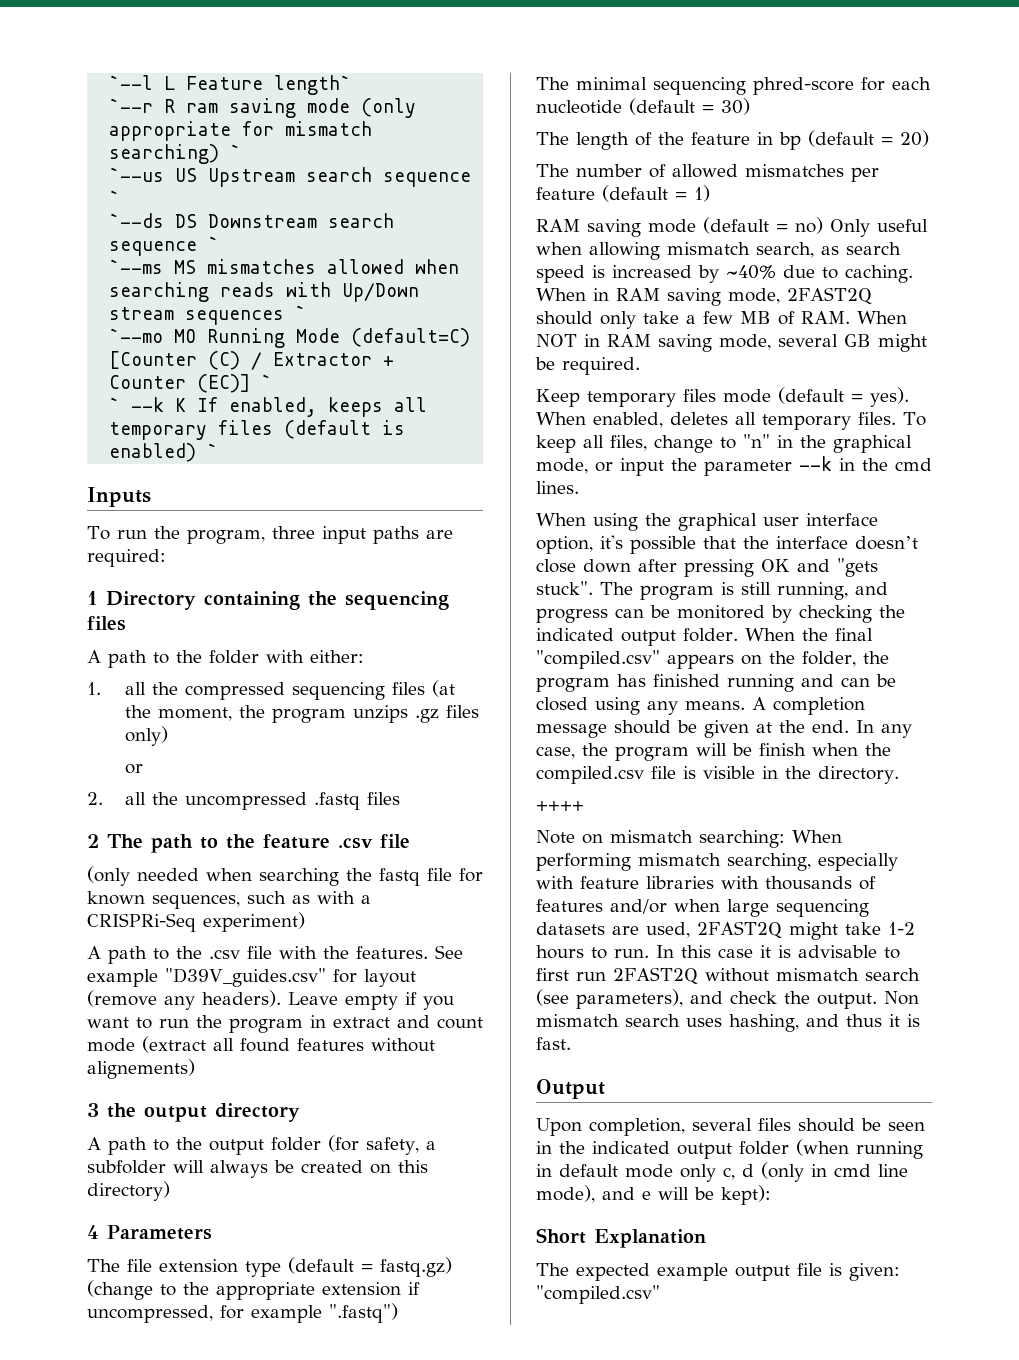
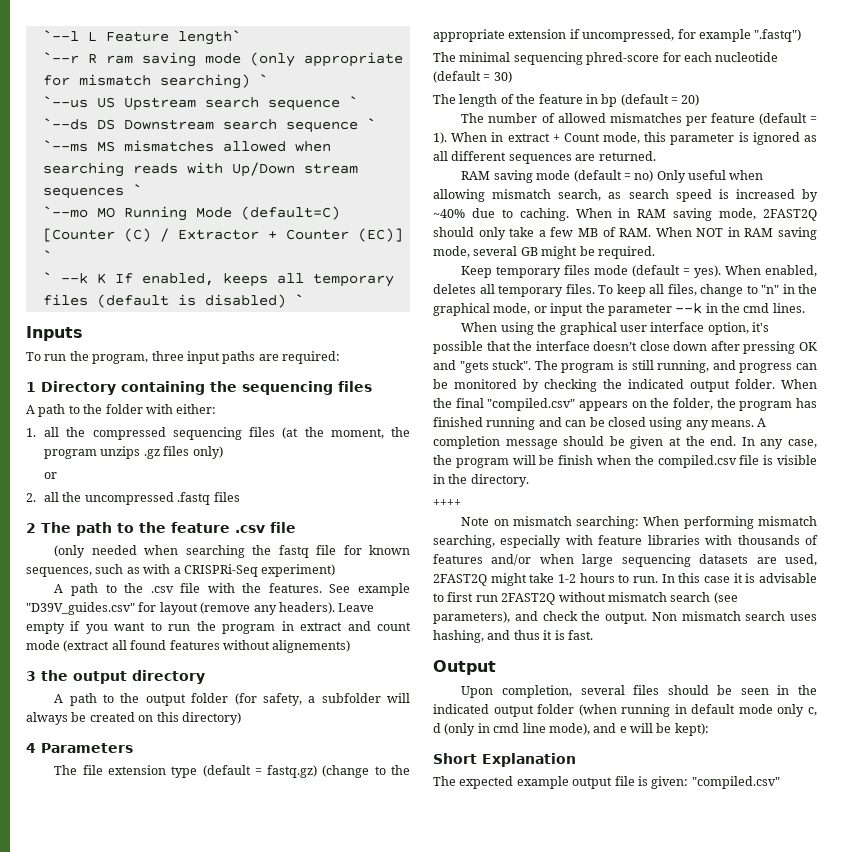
- ` --k K If enabled, keeps all temporary files (default is enabled) `
+ ` --k K If enabled, keeps all temporary files (default is disabled) `
- The number of allowed mismatches per feature (default = 1)
+ The number of allowed mismatches per feature (default = 1). When in extract + Count mode, this parameter is ignored as all different sequences are returned.

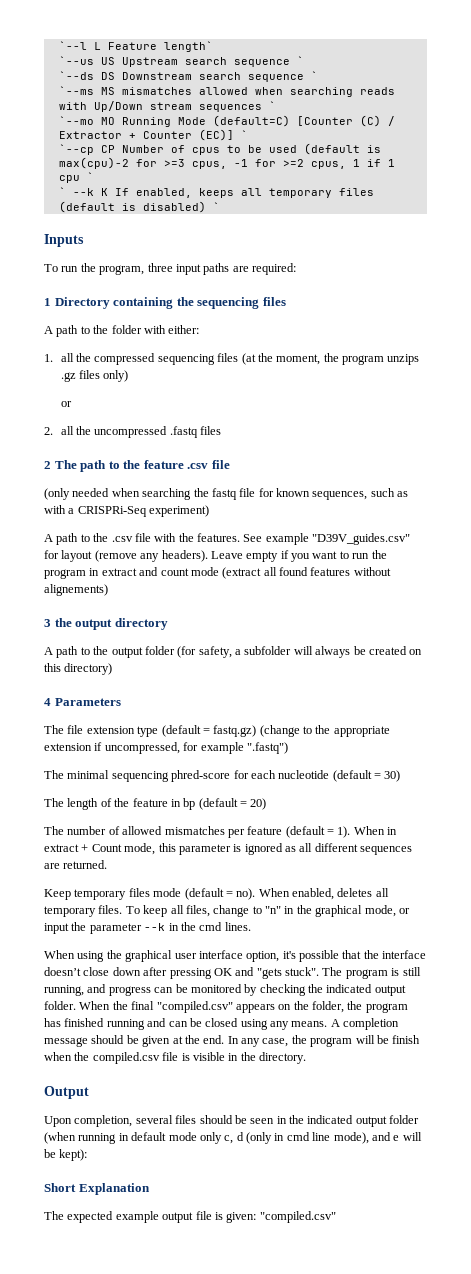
- `--r R ram saving mode (only appropriate for mismatch searching) `
+ `--cp CP Number of cpus to be used (default is max(cpu)-2 for >=3 cpus, -1 for >=2 cpus, 1 if 1 cpu `
- RAM saving mode (default = no) Only useful when allowing mismatch search, as search speed is increased by ~40% due to caching. When in RAM saving mode, 2FAST2Q should only take a few MB of RAM. When NOT in RAM saving mode, several GB might be required.
- Keep temporary files mode (default = yes).
+ Keep temporary files mode (default = no).
- ++++
- Note on mismatch searching: When performing mismatch searching, especially with feature libraries with thousands of features and/or when large sequencing datasets are used, 2FAST2Q might take 1-2 hours to run. In this case it is advisable to first run 2FAST2Q without mismatch search (see parameters), and check the output. Non mismatch search uses hashing, and thus it is fast.

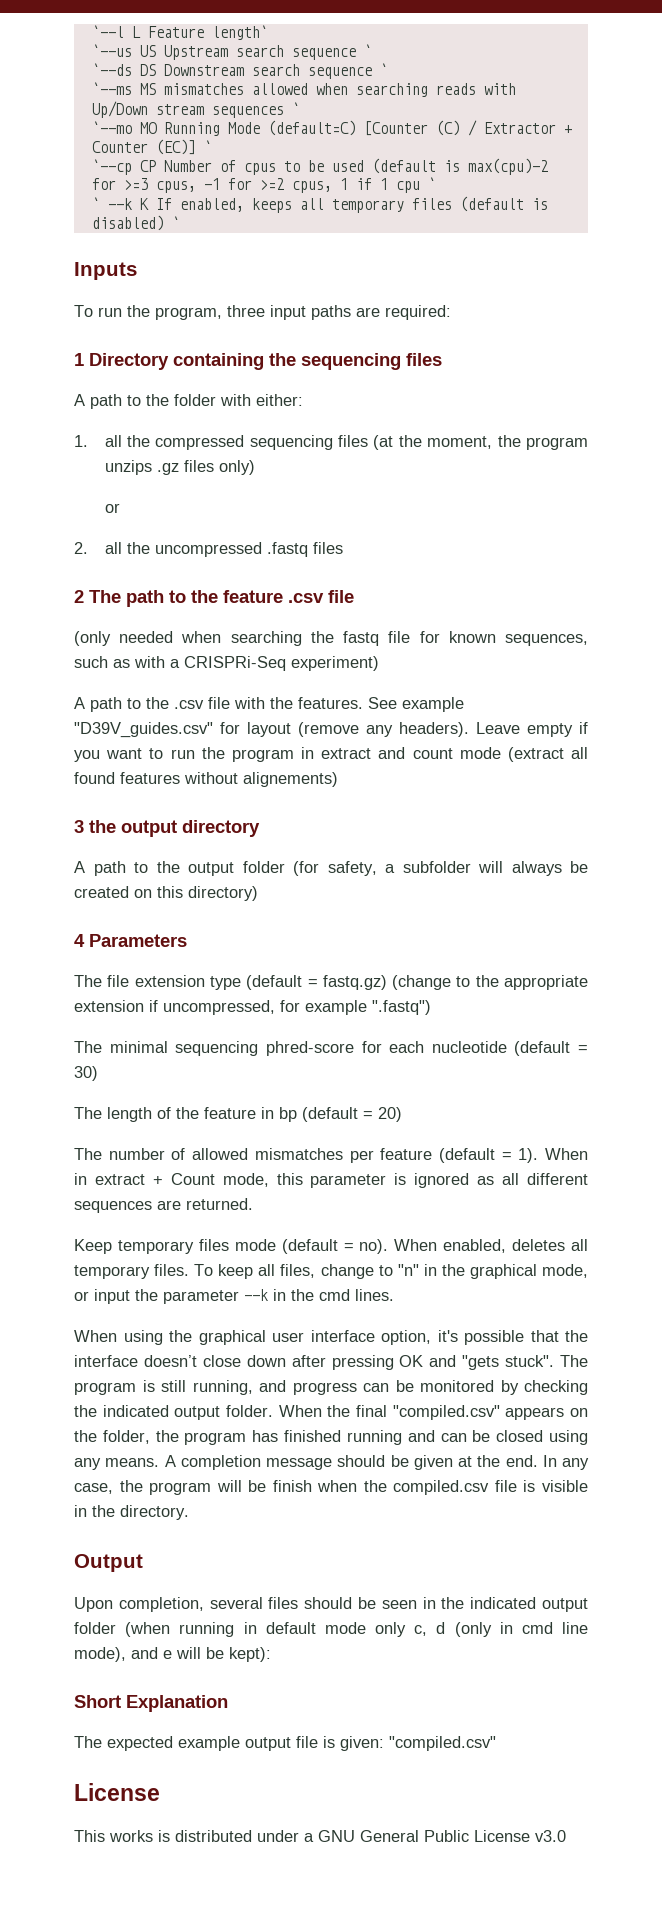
  The expected example output file is given: "compiled.csv"
+ License
+ This works is distributed under a GNU General Public License v3.0

